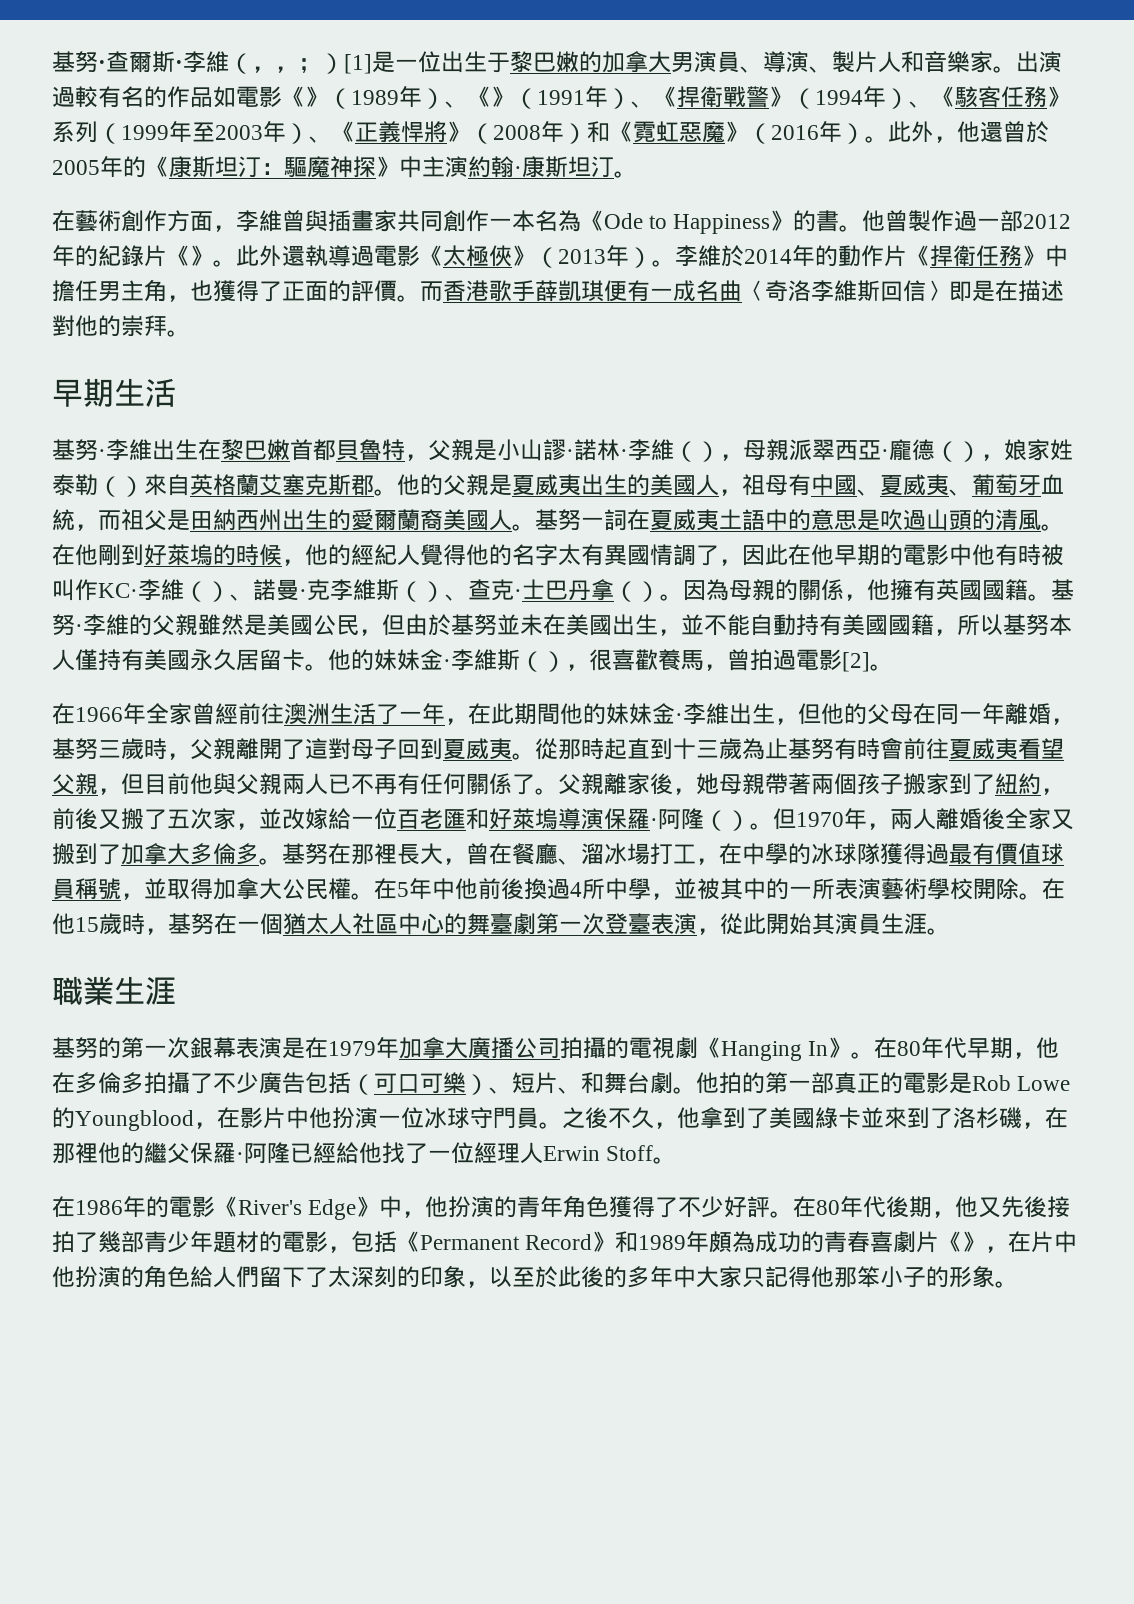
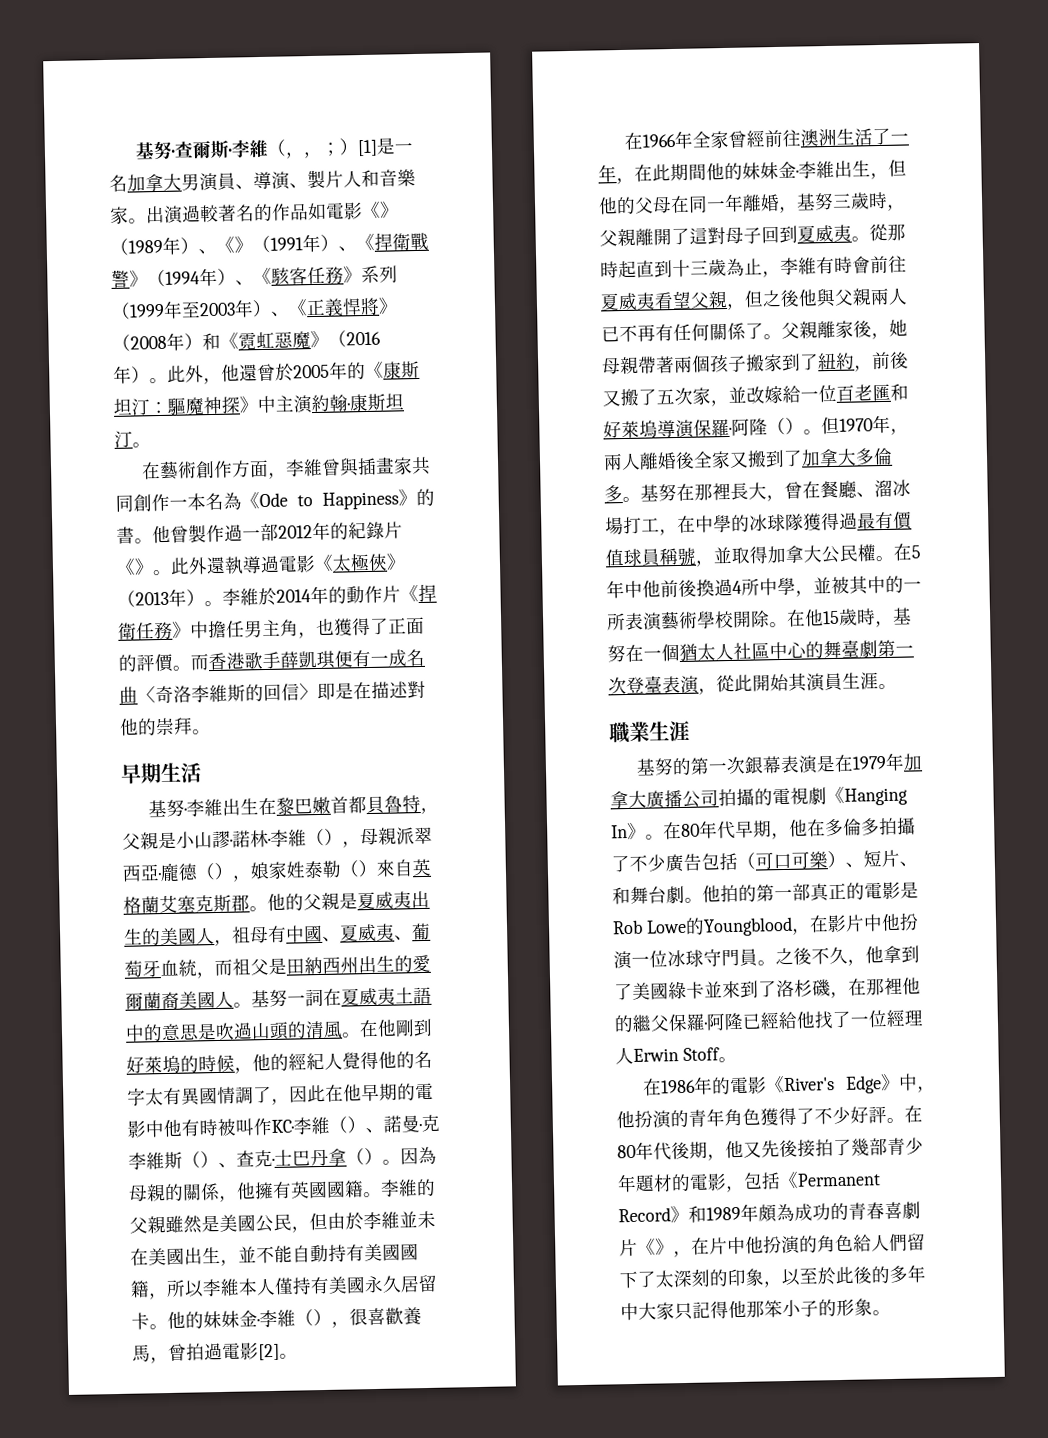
- 基努·查爾斯·李維（，，；）[1]是一位出生于黎巴嫩的加拿大男演員、導演、製片人和音樂家。
+ 基努·查爾斯·李維（，，；）[1]是一名加拿大男演員、導演、製片人和音樂家。
- 出演過較有名的作品如電影《》（1989年）、《》（1991年）、《捍衛戰警》（1994年）、《駭客任務》系列（1999年至2003年）、《正義悍將》（2008年）和《霓虹惡魔》（2016年）。
+ 出演過較著名的作品如電影《》（1989年）、《》（1991年）、《捍衛戰警》（1994年）、《駭客任務》系列（1999年至2003年）、《正義悍將》（2008年）和《霓虹惡魔》（2016年）。
- 而香港歌手薛凱琪便有一成名曲〈奇洛李維斯回信〉即是在描述對他的崇拜。
+ 而香港歌手薛凱琪便有一成名曲〈奇洛李維斯的回信〉即是在描述對他的崇拜。
- 基努·李維的父親雖然是美國公民，但由於基努並未在美國出生，並不能自動持有美國國籍，所以基努本人僅持有美國永久居留卡。
+ 李維的父親雖然是美國公民，但由於李維並未在美國出生，並不能自動持有美國國籍，所以李維本人僅持有美國永久居留卡。
- 他的妹妹金·李維斯（），很喜歡養馬，曾拍過電影[2]。
+ 他的妹妹金·李維（），很喜歡養馬，曾拍過電影[2]。
- 從那時起直到十三歲為止基努有時會前往夏威夷看望父親，但目前他與父親兩人已不再有任何關係了。
+ 從那時起直到十三歲為止，李維有時會前往夏威夷看望父親，但之後他與父親兩人已不再有任何關係了。

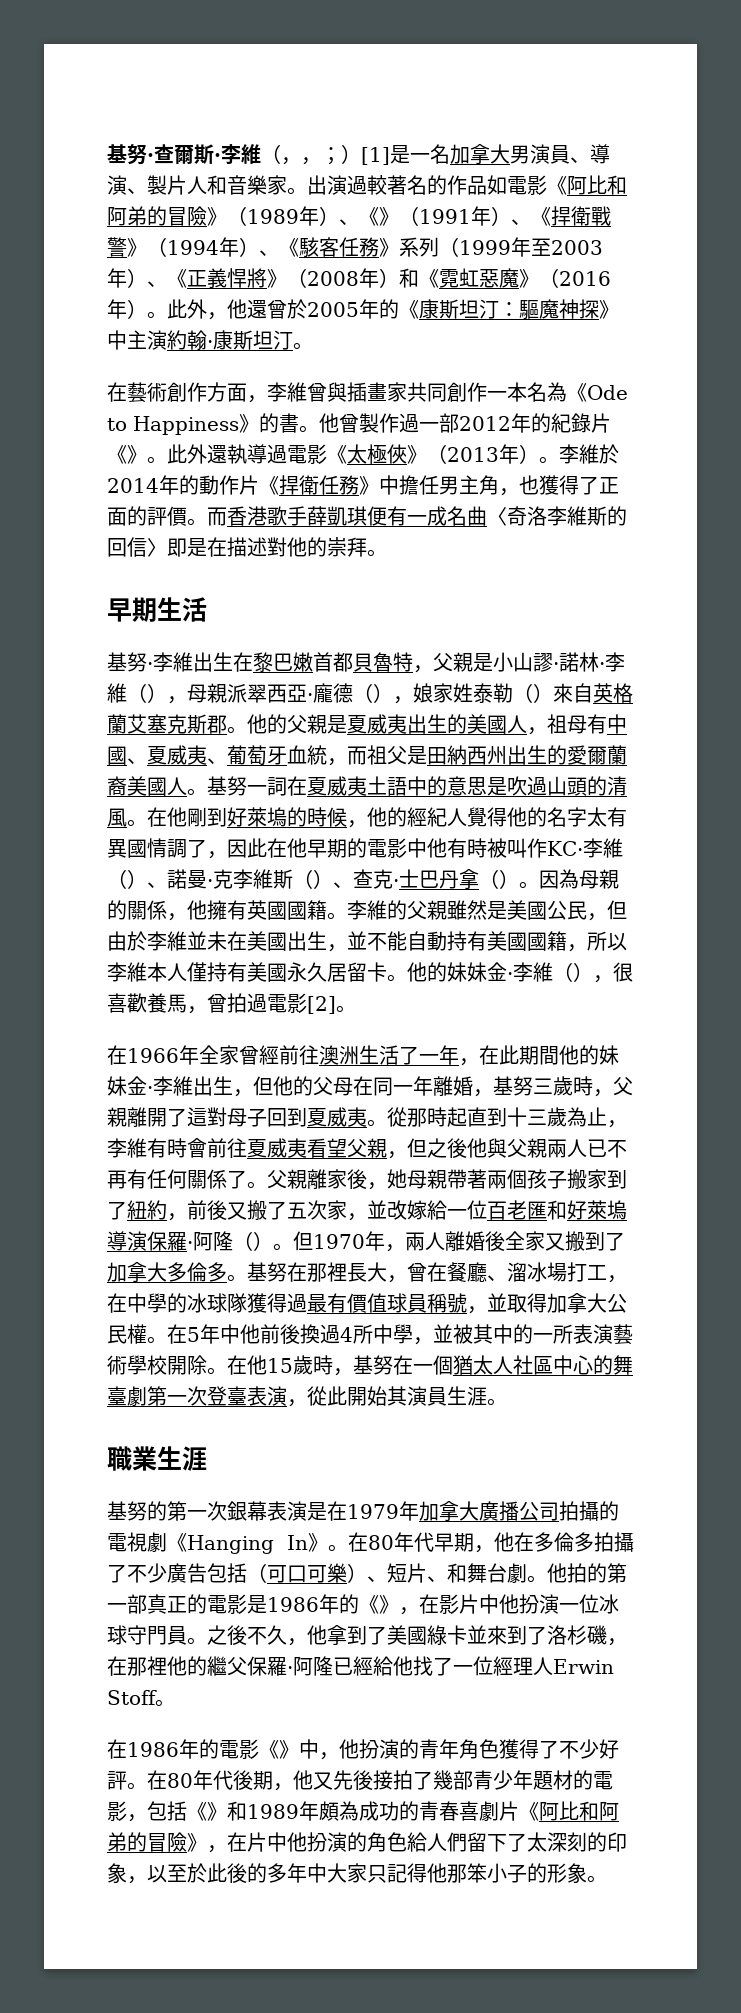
- 出演過較著名的作品如電影《》（1989年）、《》（1991年）、《捍衛戰警》（1994年）、《駭客任務》系列（1999年至2003年）、《正義悍將》（2008年）和《霓虹惡魔》（2016年）。
+ 出演過較著名的作品如電影《阿比和阿弟的冒險》（1989年）、《》（1991年）、《捍衛戰警》（1994年）、《駭客任務》系列（1999年至2003年）、《正義悍將》（2008年）和《霓虹惡魔》（2016年）。
- 他拍的第一部真正的電影是Rob Lowe的Youngblood，在影片中他扮演一位冰球守門員。
+ 他拍的第一部真正的電影是1986年的《》，在影片中他扮演一位冰球守門員。
- 在1986年的電影《River's Edge》中，他扮演的青年角色獲得了不少好評。
+ 在1986年的電影《》中，他扮演的青年角色獲得了不少好評。
- 在80年代後期，他又先後接拍了幾部青少年題材的電影，包括《Permanent Record》和1989年頗為成功的青春喜劇片《》，在片中他扮演的角色給人們留下了太深刻的印象，以至於此後的多年中大家只記得他那笨小子的形象。
+ 在80年代後期，他又先後接拍了幾部青少年題材的電影，包括《》和1989年頗為成功的青春喜劇片《阿比和阿弟的冒險》，在片中他扮演的角色給人們留下了太深刻的印象，以至於此後的多年中大家只記得他那笨小子的形象。

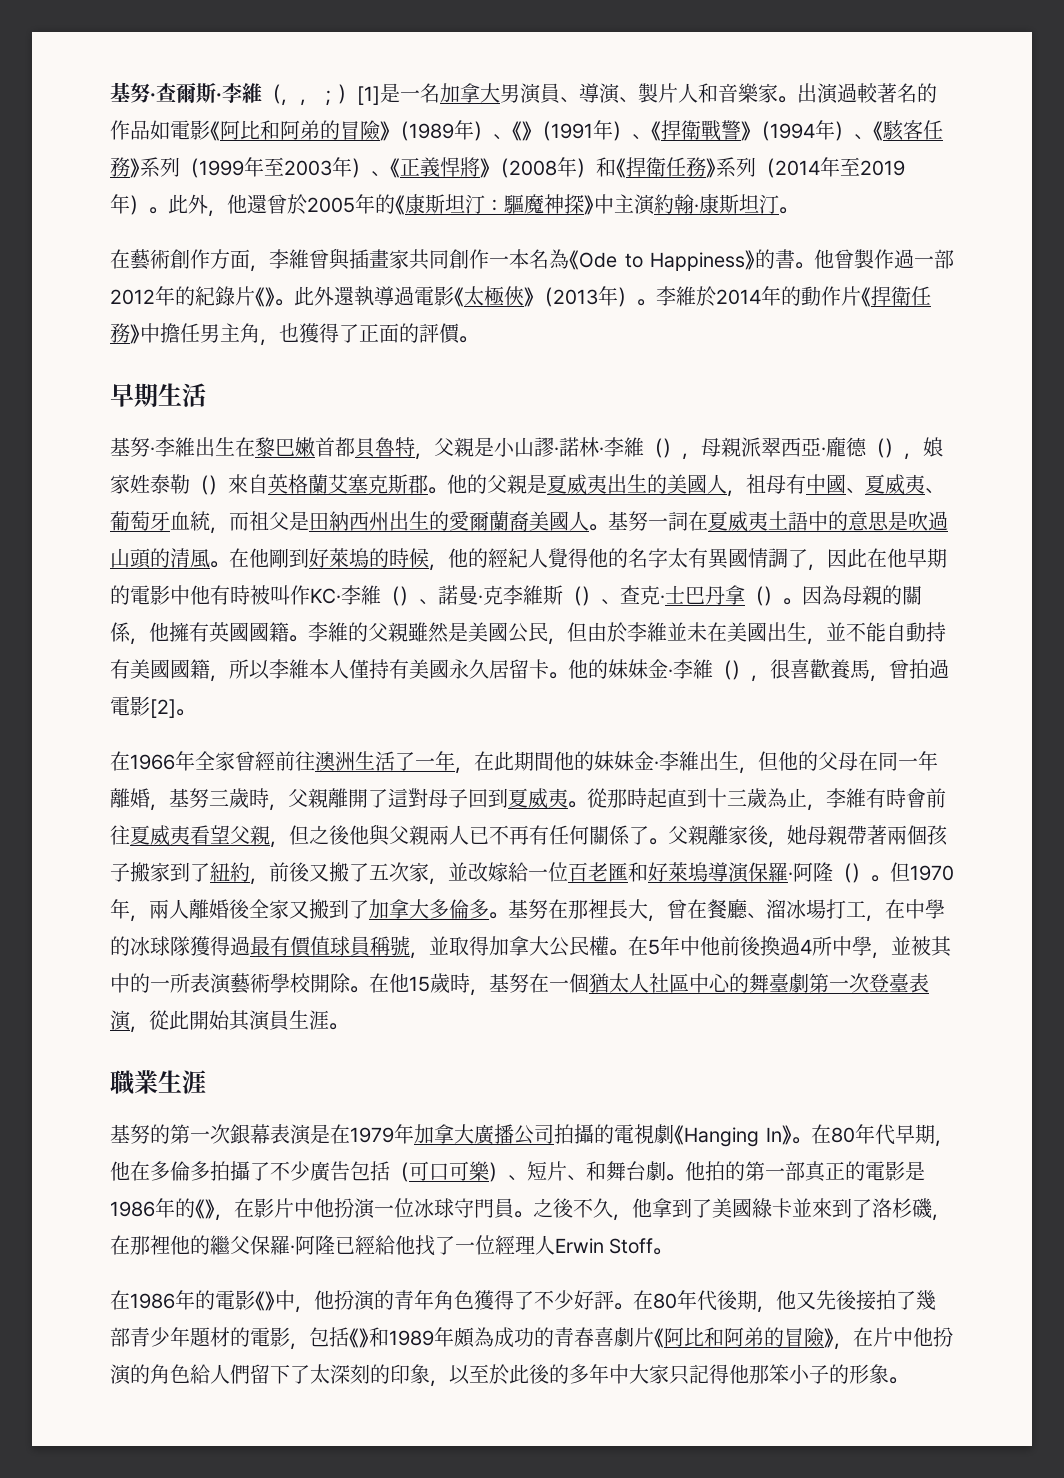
- 出演過較著名的作品如電影《阿比和阿弟的冒險》（1989年）、《》（1991年）、《捍衛戰警》（1994年）、《駭客任務》系列（1999年至2003年）、《正義悍將》（2008年）和《霓虹惡魔》（2016年）。
+ 出演過較著名的作品如電影《阿比和阿弟的冒險》（1989年）、《》（1991年）、《捍衛戰警》（1994年）、《駭客任務》系列（1999年至2003年）、《正義悍將》（2008年）和《捍衛任務》系列（2014年至2019年）。
- 而香港歌手薛凱琪便有一成名曲〈奇洛李維斯的回信〉即是在描述對他的崇拜。

